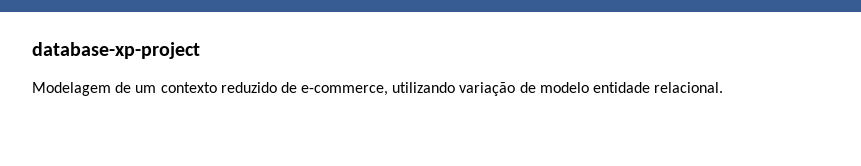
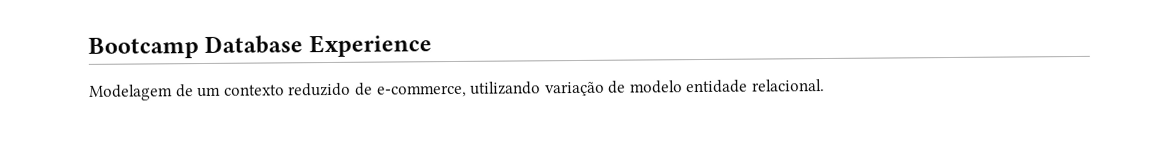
- database-xp-project
+ Bootcamp Database Experience

